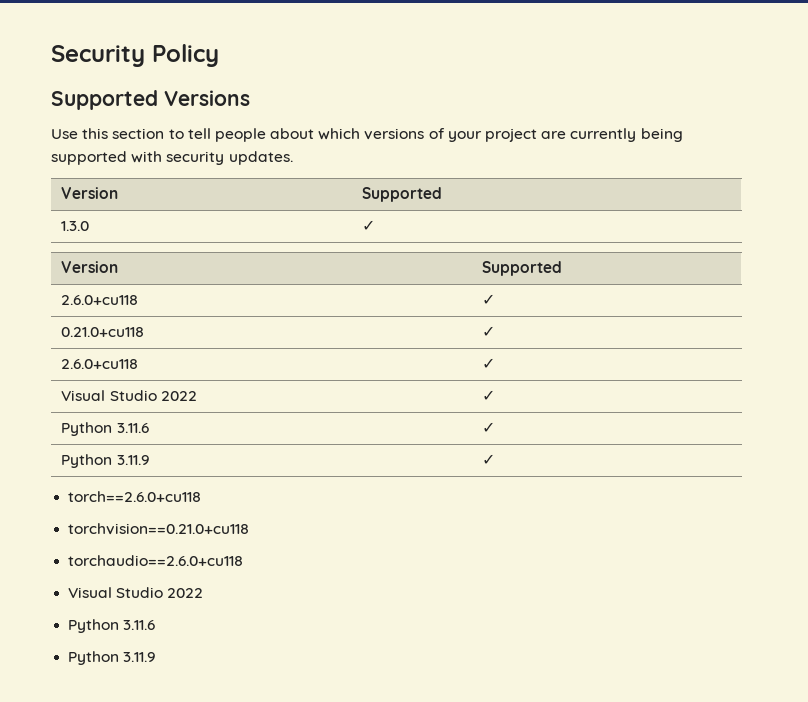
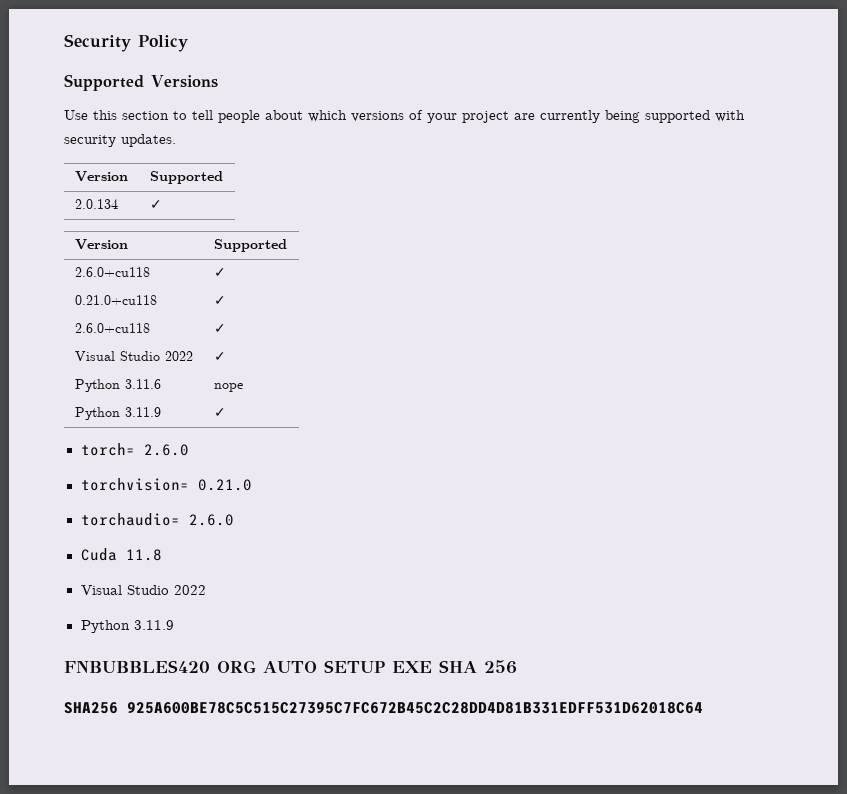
- 1.3.0 | ✓
+ 2.0.134 | ✓
- Python 3.11.6 | ✓
+ Python 3.11.6 | nope
- torch==2.6.0+cu118
- torchvision==0.21.0+cu118
- torchaudio==2.6.0+cu118
+ torch= 2.6.0
+ torchvision= 0.21.0
+ torchaudio= 2.6.0
+ Cuda 11.8
  Visual Studio 2022
- Python 3.11.6
  Python 3.11.9
+ FNBUBBLES420 ORG AUTO SETUP EXE SHA 256
+ SHA256 925A600BE78C5C515C27395C7FC672B45C2C28DD4D81B331EDFF531D62018C64

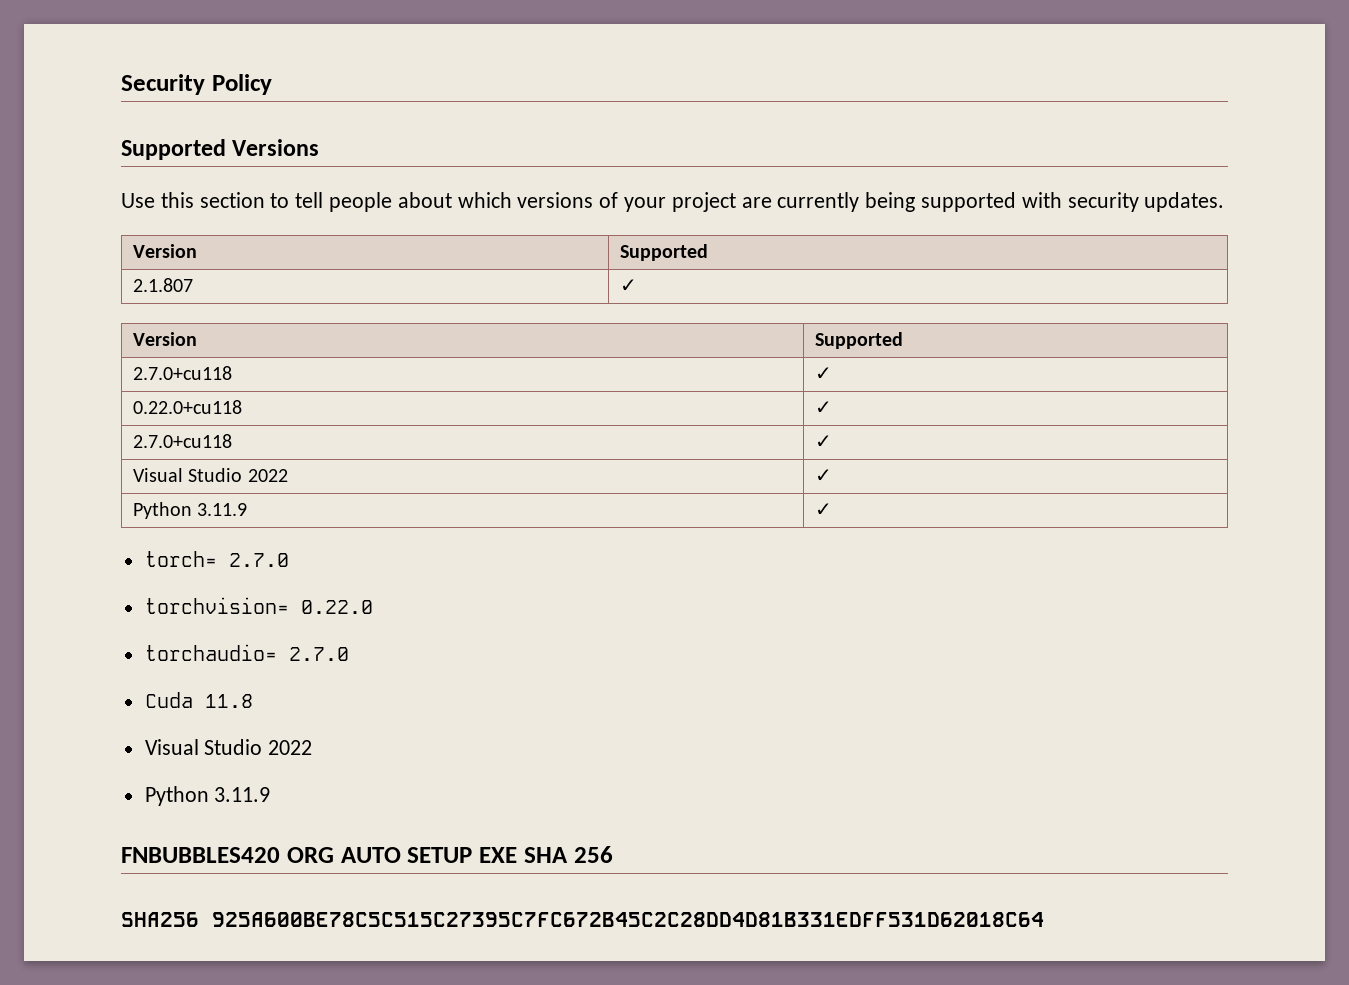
- 2.0.134 | ✓
+ 2.1.807 | ✓
  Version | Supported
- 2.6.0+cu118 | ✓
- 0.21.0+cu118 | ✓
- 2.6.0+cu118 | ✓
+ 2.7.0+cu118 | ✓
+ 0.22.0+cu118 | ✓
+ 2.7.0+cu118 | ✓
- Python 3.11.6 | nope
- torch= 2.6.0
+ torch= 2.7.0
- torchvision= 0.21.0
+ torchvision= 0.22.0
- torchaudio= 2.6.0
+ torchaudio= 2.7.0

